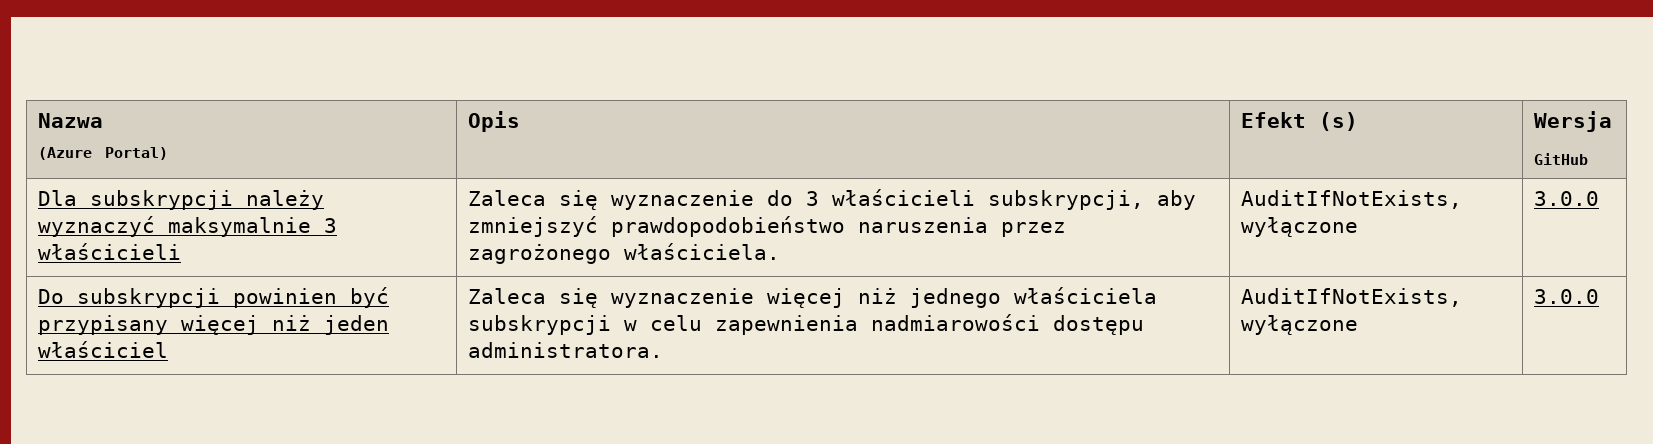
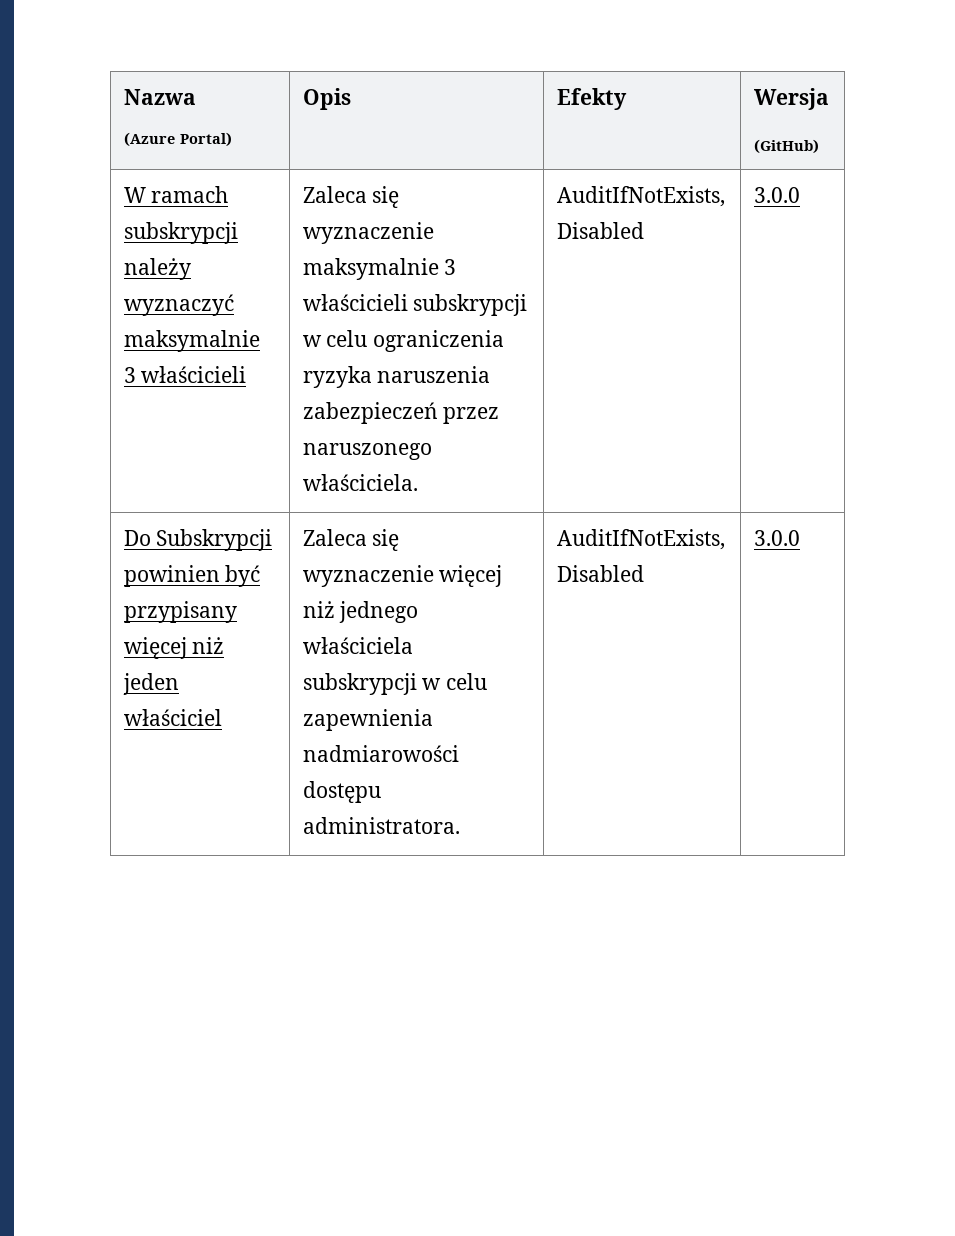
  Nazwa
- (Azure Portal) | Opis | Efekt (s) | Wersja
- GitHub
- Dla subskrypcji należy wyznaczyć maksymalnie 3 właścicieli | Zaleca się wyznaczenie do 3 właścicieli subskrypcji, aby zmniejszyć prawdopodobieństwo naruszenia przez zagrożonego właściciela. | AuditIfNotExists, wyłączone | 3.0.0
+ (Azure Portal) | Opis | Efekty | Wersja
+ (GitHub)
+ W ramach subskrypcji należy wyznaczyć maksymalnie 3 właścicieli | Zaleca się wyznaczenie maksymalnie 3 właścicieli subskrypcji w celu ograniczenia ryzyka naruszenia zabezpieczeń przez naruszonego właściciela. | AuditIfNotExists, Disabled | 3.0.0
- Do subskrypcji powinien być przypisany więcej niż jeden właściciel | Zaleca się wyznaczenie więcej niż jednego właściciela subskrypcji w celu zapewnienia nadmiarowości dostępu administratora. | AuditIfNotExists, wyłączone | 3.0.0
+ Do Subskrypcji powinien być przypisany więcej niż jeden właściciel | Zaleca się wyznaczenie więcej niż jednego właściciela subskrypcji w celu zapewnienia nadmiarowości dostępu administratora. | AuditIfNotExists, Disabled | 3.0.0

